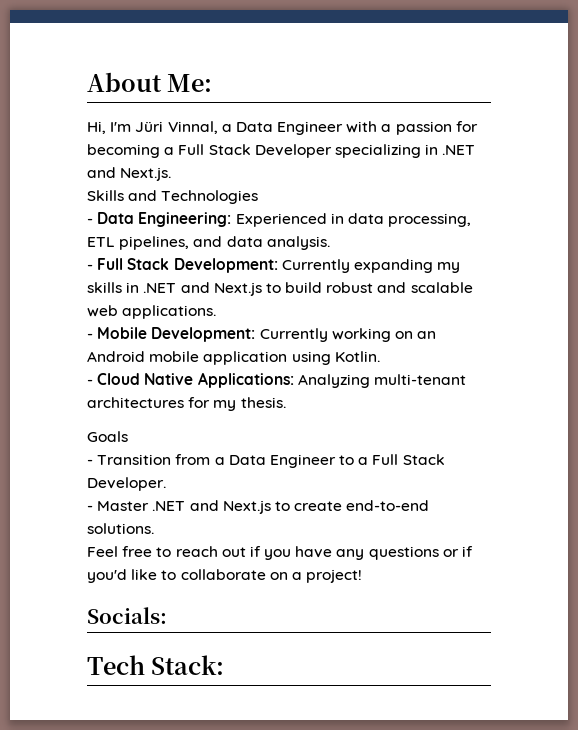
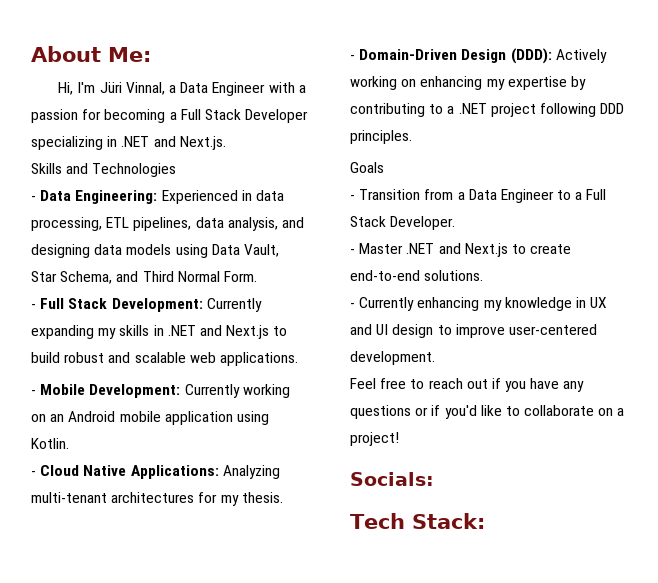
- - Data Engineering: Experienced in data processing, ETL pipelines, and data analysis.
+ - Data Engineering: Experienced in data processing, ETL pipelines, data analysis, and designing data models using Data Vault, Star Schema, and Third Normal Form.
+ - Domain-Driven Design (DDD): Actively working on enhancing my expertise by contributing to a .NET project following DDD principles.
+ - Currently enhancing my knowledge in UX and UI design to improve user-centered development.

